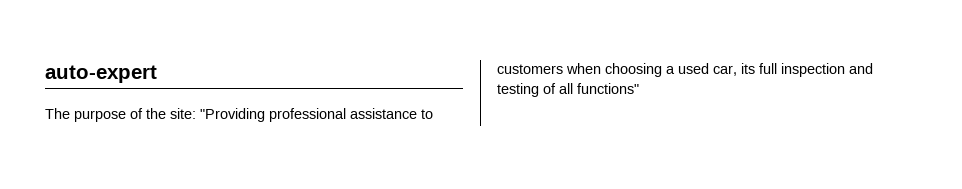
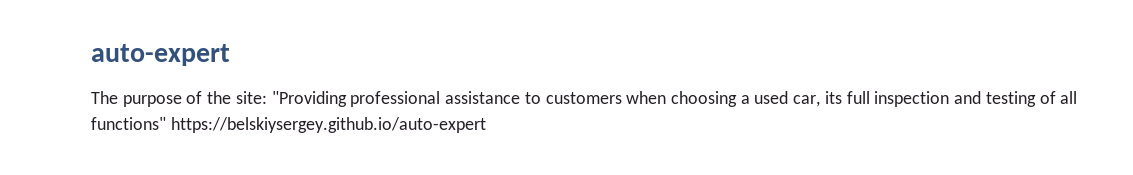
- The purpose of the site: "Providing professional assistance to customers when choosing a used car, its full inspection and testing of all functions"
+ The purpose of the site: "Providing professional assistance to customers when choosing a used car, its full inspection and testing of all functions" https://belskiysergey.github.io/auto-expert

